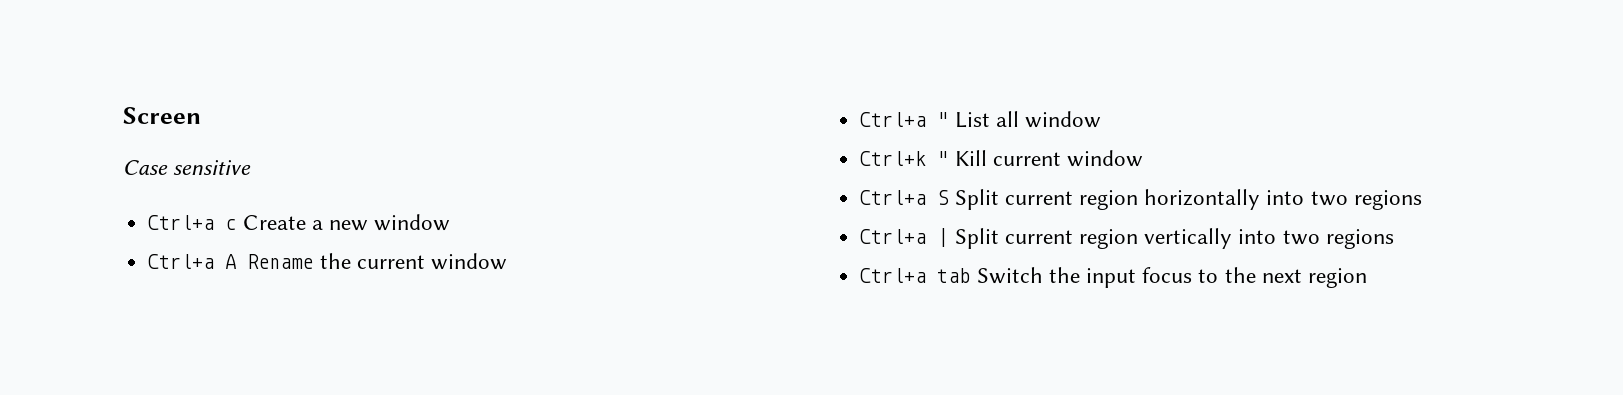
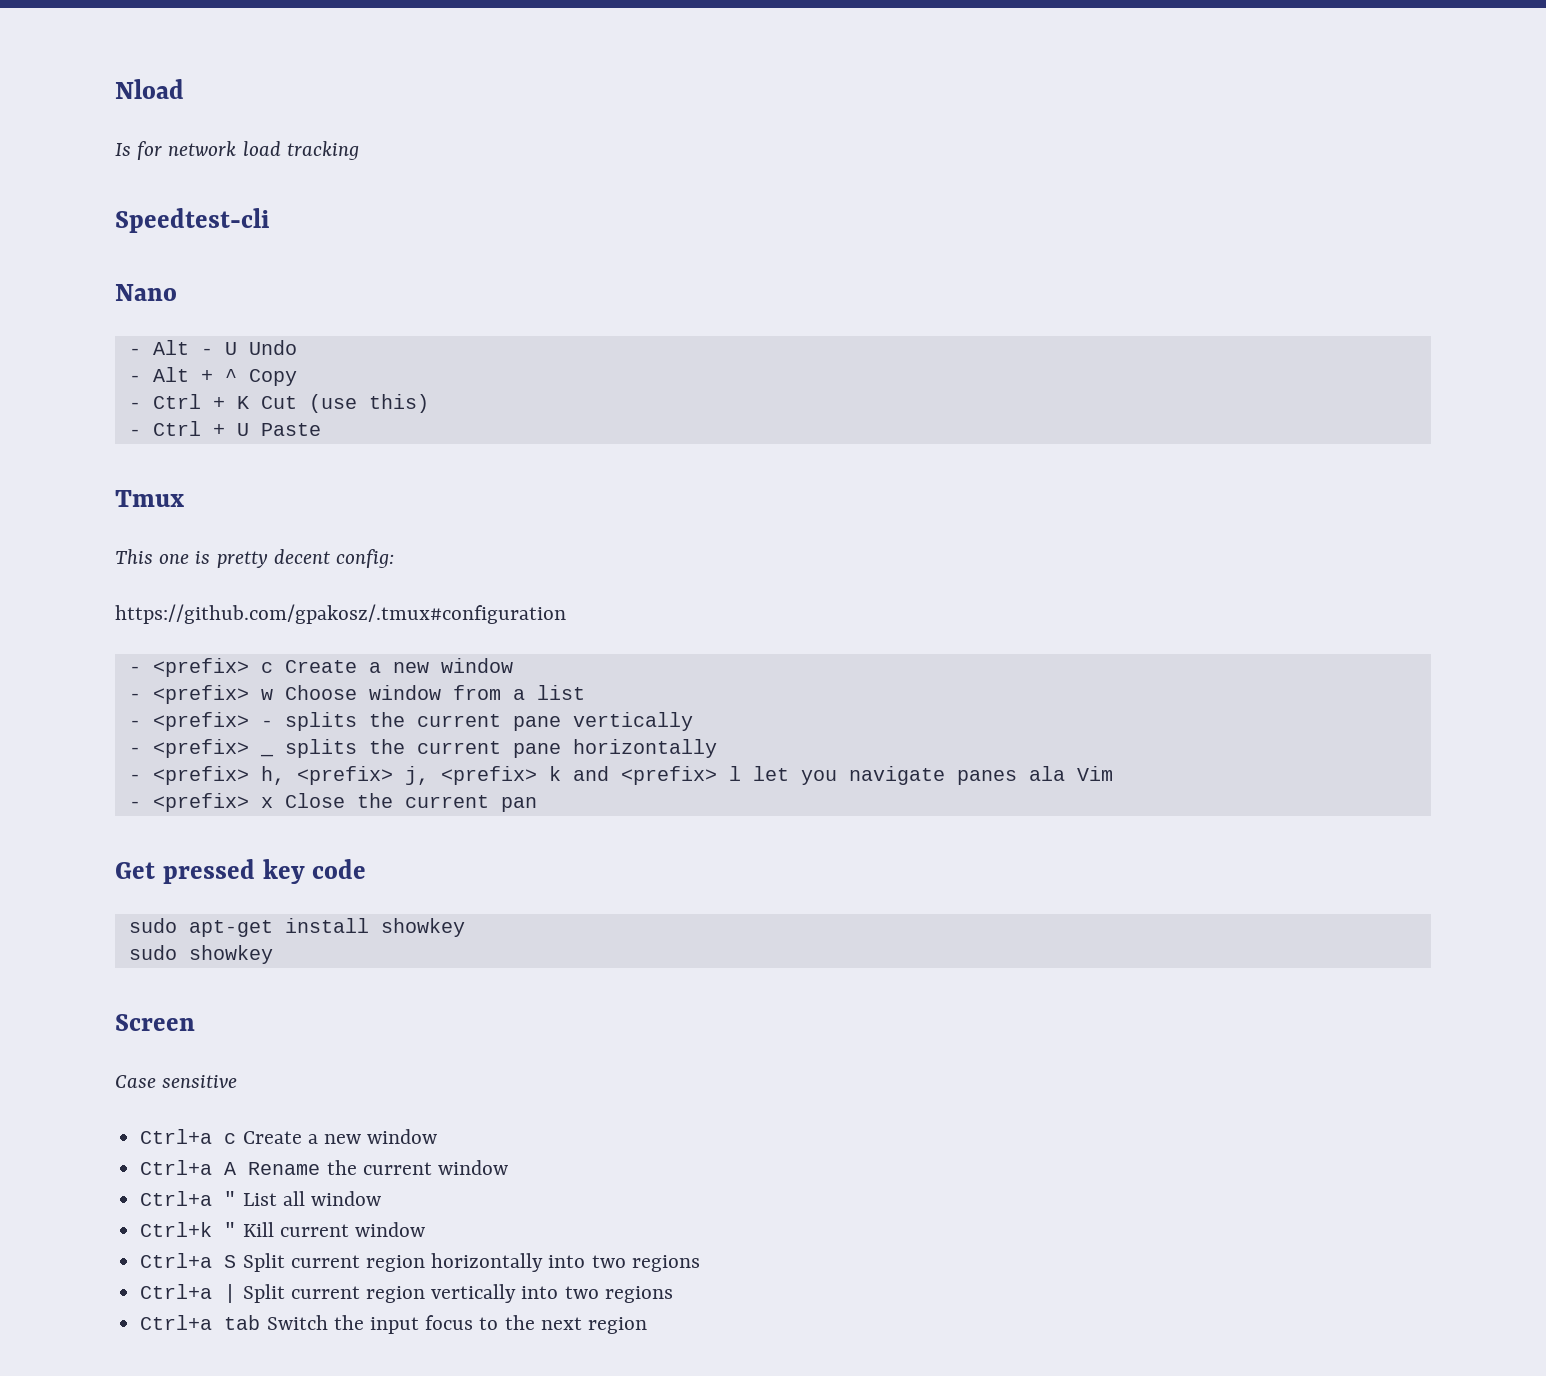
+ Nload
+ Is for network load tracking
+ Speedtest-cli
+ Nano
+ - Alt - U Undo
+ - Alt + ^ Copy
+ - Ctrl + K Cut (use this)
+ - Ctrl + U Paste
+ Tmux
+ This one is pretty decent config:
+ https://github.com/gpakosz/.tmux#configuration
+ - <prefix> c Create a new window
+ - <prefix> w Choose window from a list
+ - <prefix> - splits the current pane vertically
+ - <prefix> _ splits the current pane horizontally
+ - <prefix> h, <prefix> j, <prefix> k and <prefix> l let you navigate panes ala Vim
+ - <prefix> x Close the current pan
+ Get pressed key code
+ sudo apt-get install showkey
+ sudo showkey

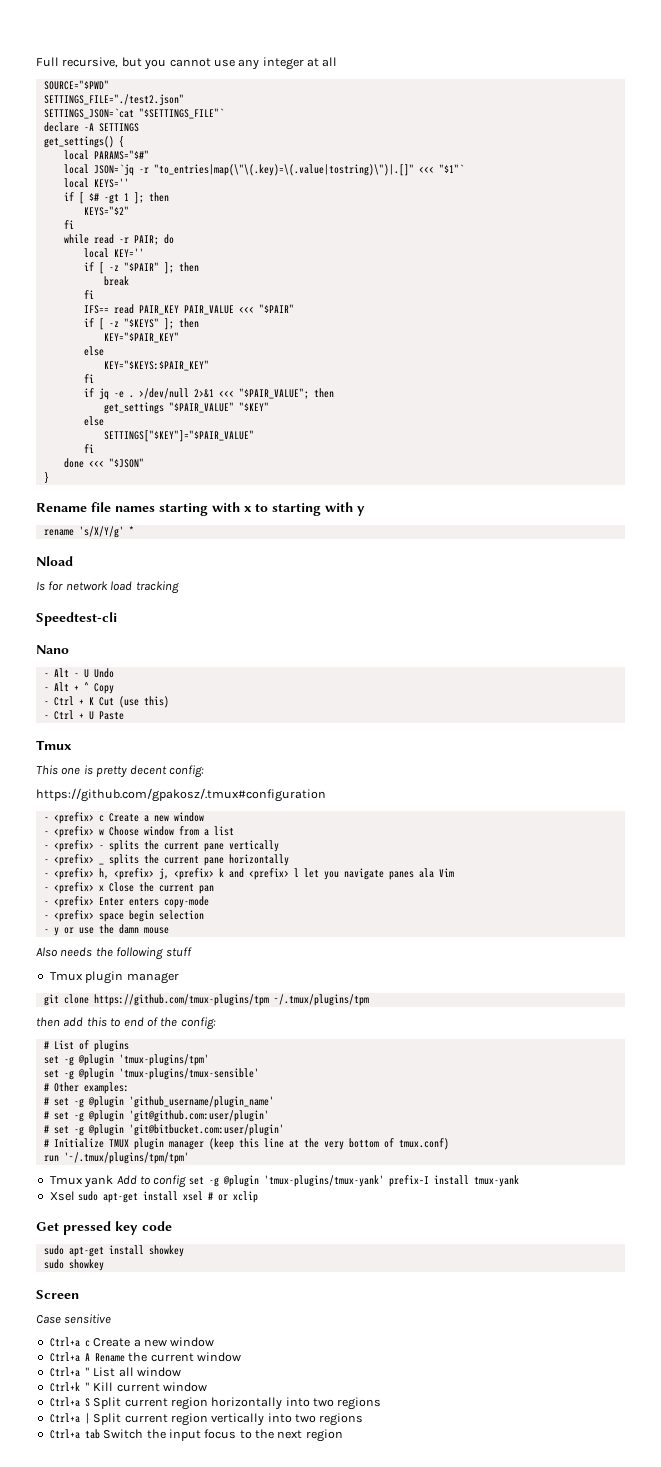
+ Full recursive, but you cannot use any integer at all
+ SOURCE="$PWD"
+ SETTINGS_FILE="./test2.json"
+ SETTINGS_JSON=`cat "$SETTINGS_FILE"`
+ declare -A SETTINGS
+ get_settings() {
+ local PARAMS="$#"
+ local JSON=`jq -r "to_entries|map(\"\(.key)=\(.value|tostring)\")|.[]" <<< "$1"`
+ local KEYS=''
+ if [ $# -gt 1 ]; then
+ KEYS="$2"
+ fi
+ while read -r PAIR; do
+ local KEY=''
+ if [ -z "$PAIR" ]; then
+ break
+ fi
+ IFS== read PAIR_KEY PAIR_VALUE <<< "$PAIR"
+ if [ -z "$KEYS" ]; then
+ KEY="$PAIR_KEY"
+ else
+ KEY="$KEYS:$PAIR_KEY"
+ fi
+ if jq -e . >/dev/null 2>&1 <<< "$PAIR_VALUE"; then
+ get_settings "$PAIR_VALUE" "$KEY"
+ else
+ SETTINGS["$KEY"]="$PAIR_VALUE"
+ fi
+ done <<< "$JSON"
+ }
+ Rename file names starting with x to starting with y
+ rename 's/X/Y/g' *
+ - <prefix> Enter enters copy-mode
+ - <prefix> space begin selection
+ - y or use the damn mouse
+ Also needs the following stuff
+ Tmux plugin manager
+ git clone https://github.com/tmux-plugins/tpm ~/.tmux/plugins/tpm
+ then add this to end of the config:
+ # List of plugins
+ set -g @plugin 'tmux-plugins/tpm'
+ set -g @plugin 'tmux-plugins/tmux-sensible'
+ # Other examples:
+ # set -g @plugin 'github_username/plugin_name'
+ # set -g @plugin 'git@github.com:user/plugin'
+ # set -g @plugin 'git@bitbucket.com:user/plugin'
+ # Initialize TMUX plugin manager (keep this line at the very bottom of tmux.conf)
+ run '~/.tmux/plugins/tpm/tpm'
+ Tmux yank Add to config set -g @plugin 'tmux-plugins/tmux-yank' prefix–I install tmux-yank
+ Xsel sudo apt-get install xsel # or xclip

